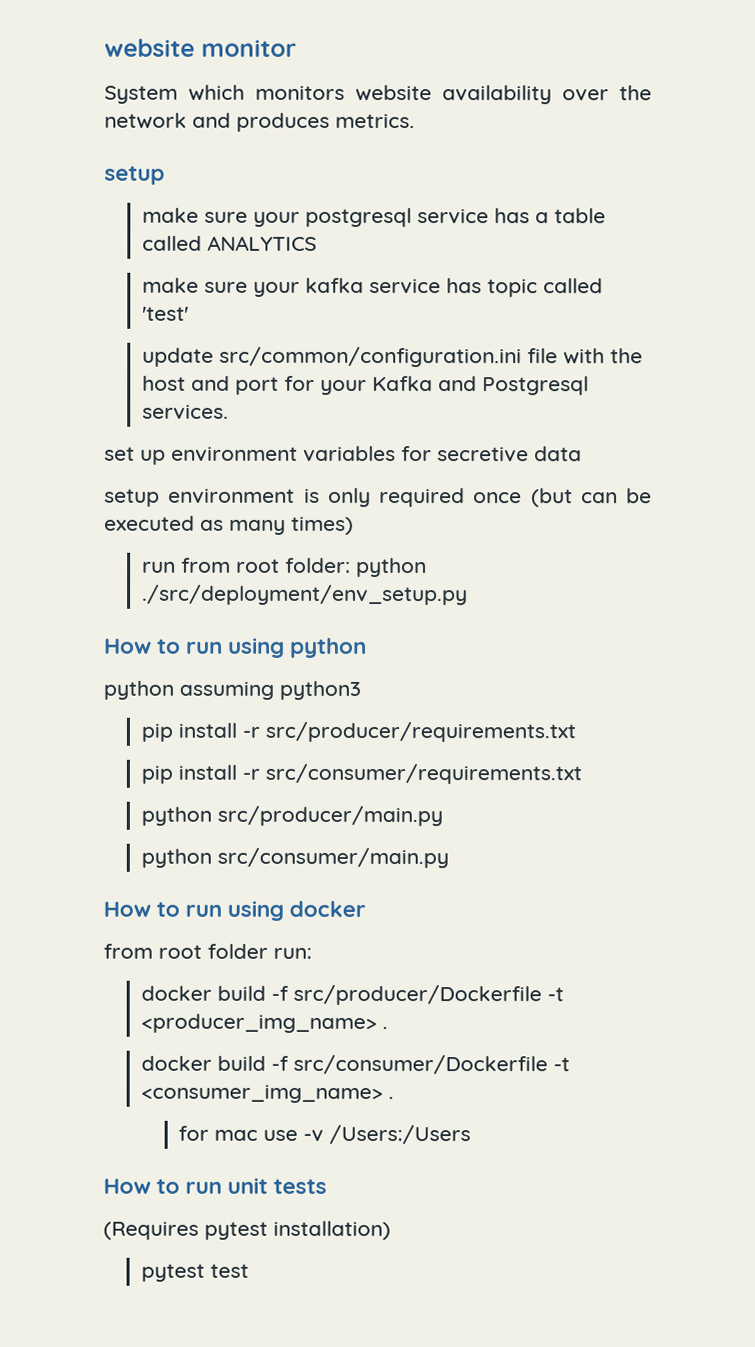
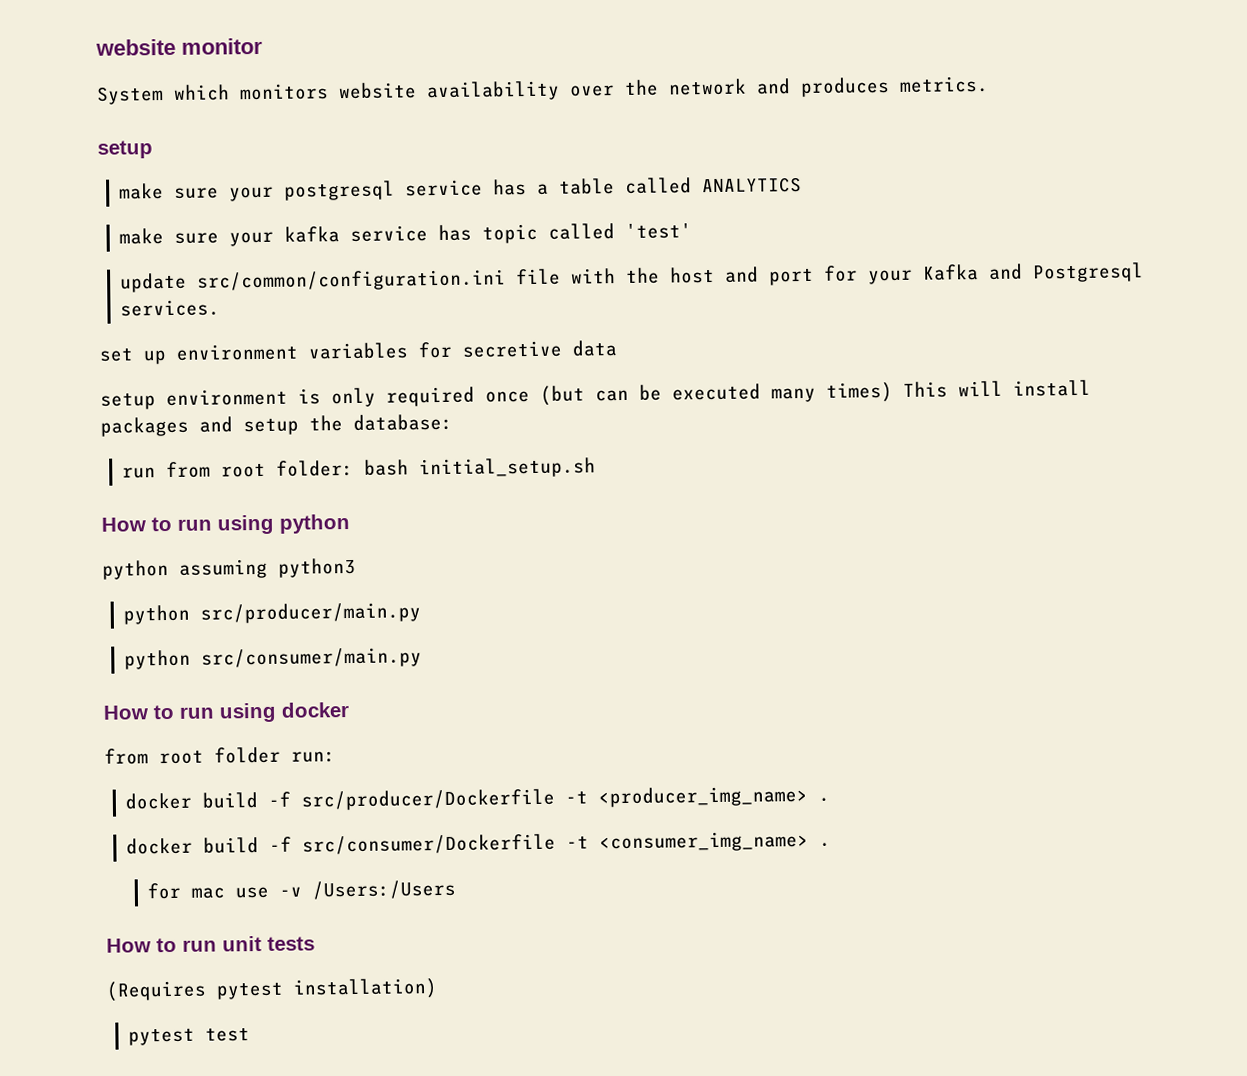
- setup environment is only required once (but can be executed as many times)
+ setup environment is only required once (but can be executed many times) This will install packages and setup the database:
- run from root folder: python ./src/deployment/env_setup.py
+ run from root folder: bash initial_setup.sh
- pip install -r src/producer/requirements.txt
- pip install -r src/consumer/requirements.txt

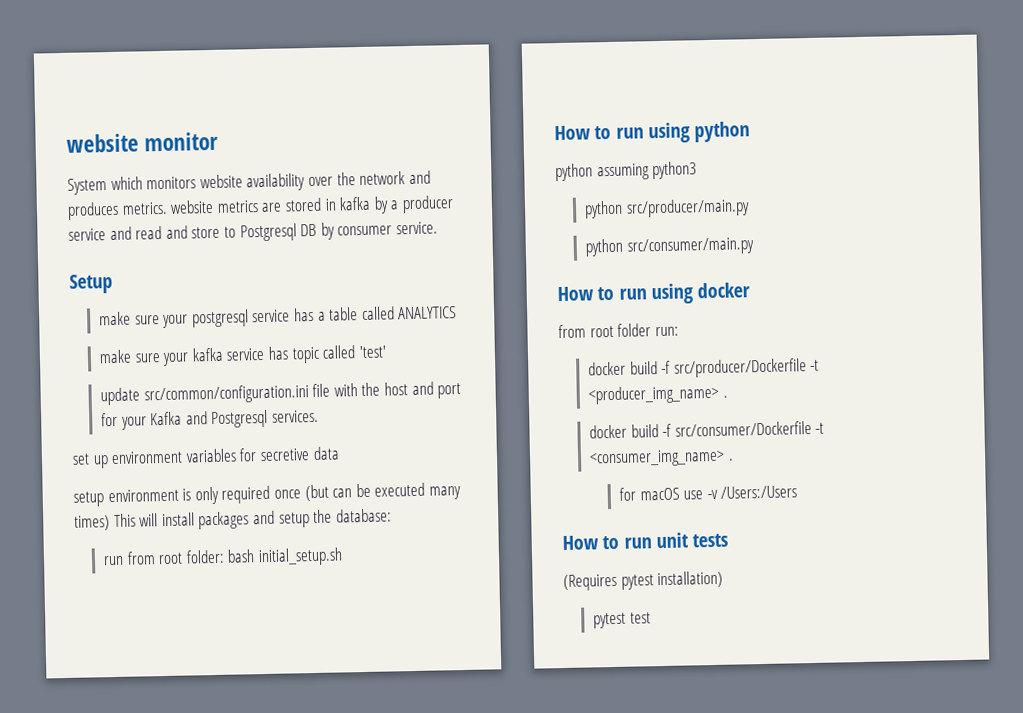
- System which monitors website availability over the network and produces metrics.
- setup
+ System which monitors website availability over the network and produces metrics. website metrics are stored in kafka by a producer service and read and store to Postgresql DB by consumer service.
+ Setup
- for mac use -v /Users:/Users
+ for macOS use -v /Users:/Users

